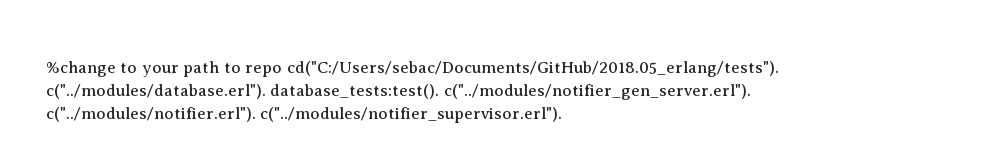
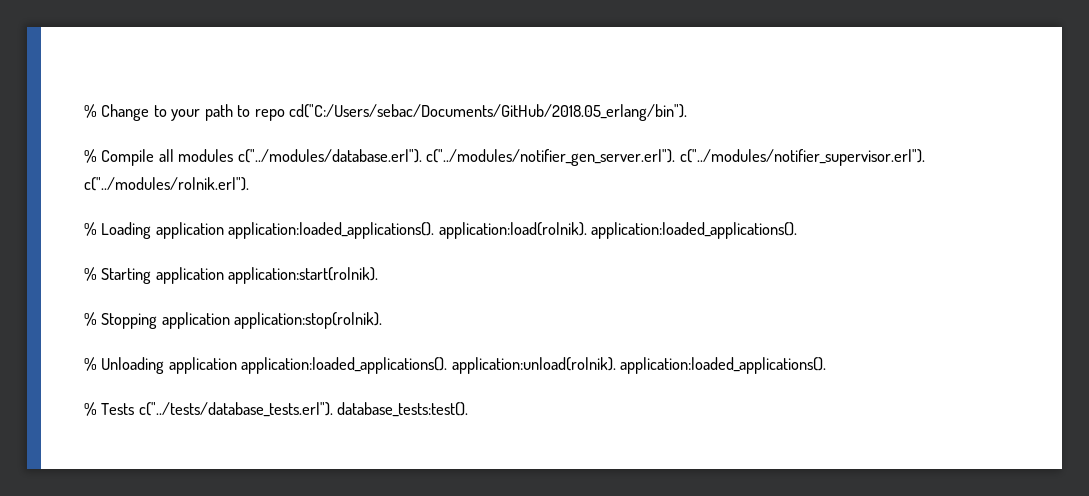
- %change to your path to repo cd("C:/Users/sebac/Documents/GitHub/2018.05_erlang/tests"). c("../modules/database.erl"). database_tests:test(). c("../modules/notifier_gen_server.erl"). c("../modules/notifier.erl"). c("../modules/notifier_supervisor.erl").
+ % Change to your path to repo cd("C:/Users/sebac/Documents/GitHub/2018.05_erlang/bin").
+ % Compile all modules c("../modules/database.erl"). c("../modules/notifier_gen_server.erl"). c("../modules/notifier_supervisor.erl"). c("../modules/rolnik.erl").
+ % Loading application application:loaded_applications(). application:load(rolnik). application:loaded_applications().
+ % Starting application application:start(rolnik).
+ % Stopping application application:stop(rolnik).
+ % Unloading application application:loaded_applications(). application:unload(rolnik). application:loaded_applications().
+ % Tests c("../tests/database_tests.erl"). database_tests:test().

